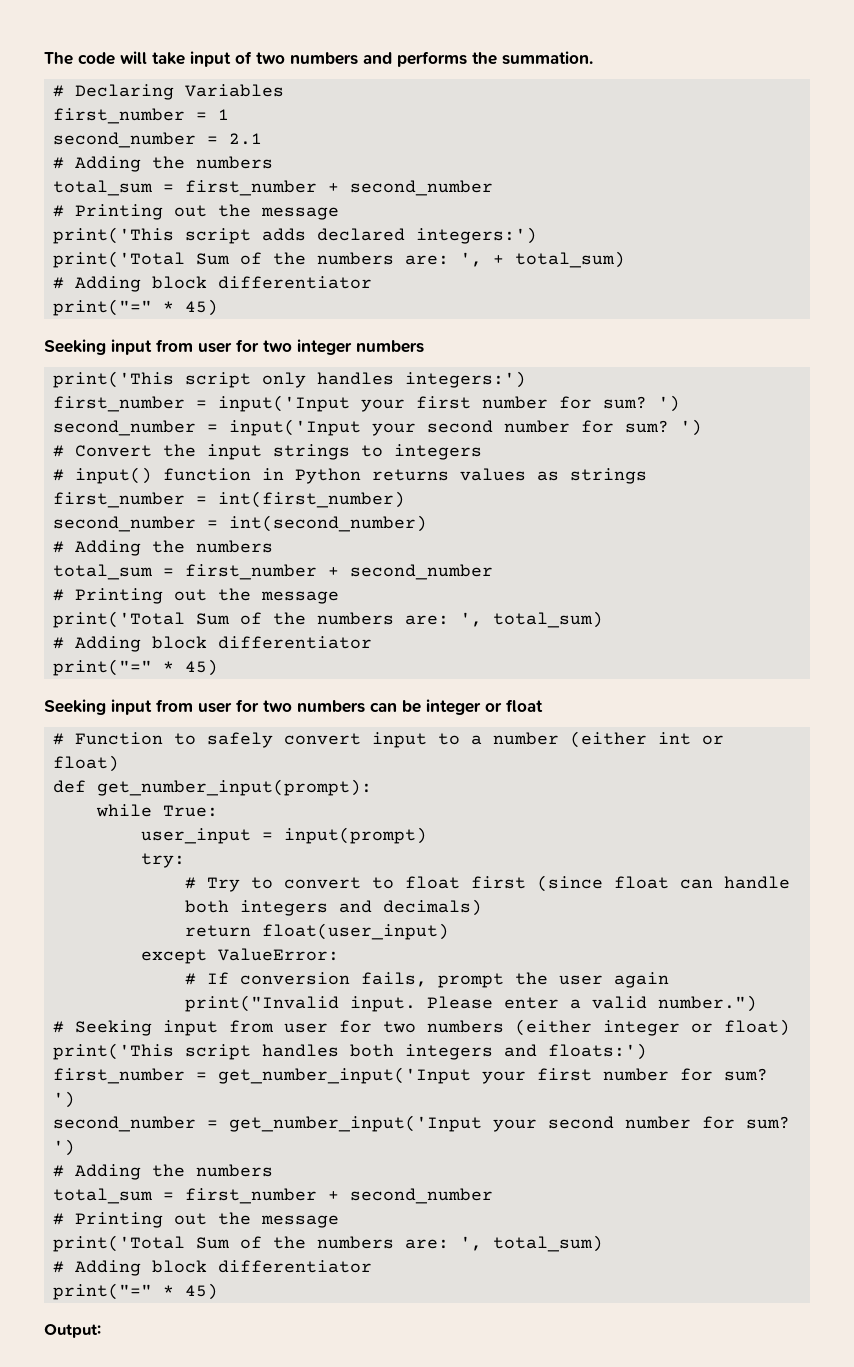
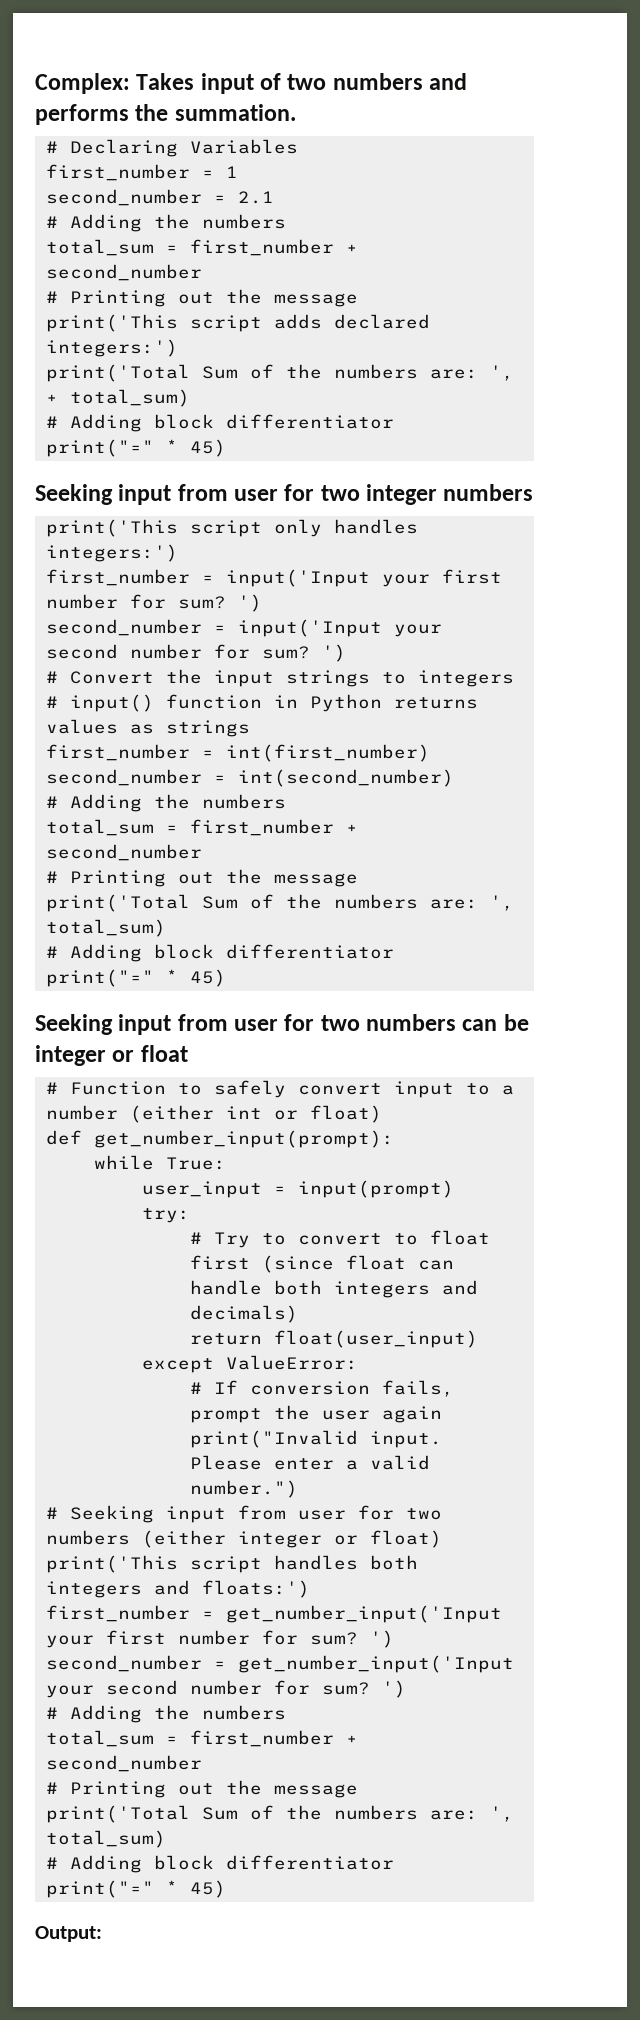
- The code will take input of two numbers and performs the summation.
+ Complex: Takes input of two numbers and performs the summation.

